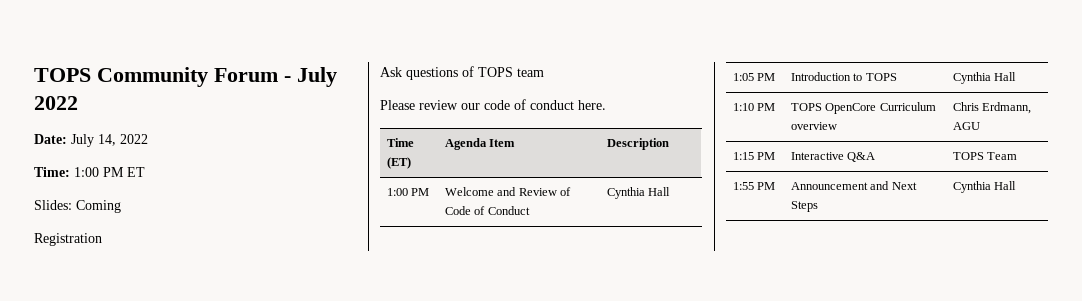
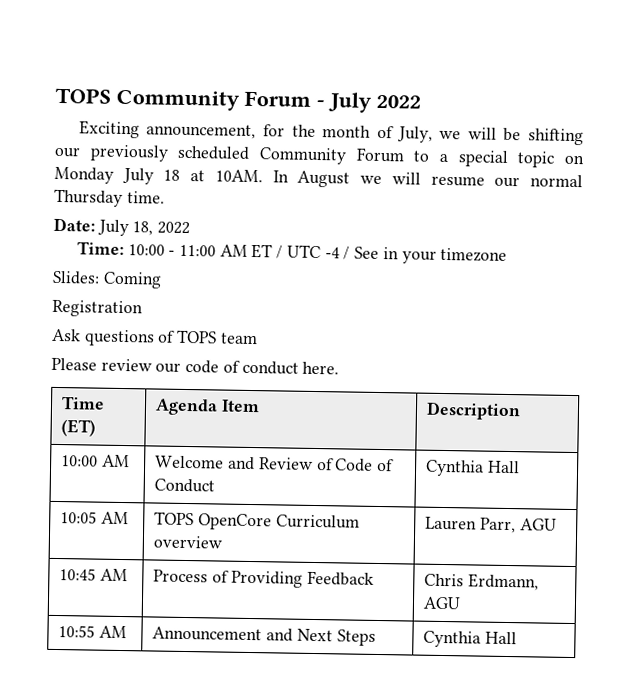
+ Exciting announcement, for the month of July, we will be shifting our previously scheduled Community Forum to a special topic on Monday July 18 at 10AM. In August we will resume our normal Thursday time.
- Date: July 14, 2022
+ Date: July 18, 2022
- Time: 1:00 PM ET
+ Time: 10:00 - 11:00 AM ET / UTC -4 / See in your timezone
- 1:00 PM | Welcome and Review of Code of Conduct | Cynthia Hall
+ 10:00 AM | Welcome and Review of Code of Conduct | Cynthia Hall
- 1:05 PM | Introduction to TOPS | Cynthia Hall
- 1:10 PM | TOPS OpenCore Curriculum overview | Chris Erdmann, AGU
- 1:15 PM | Interactive Q&A | TOPS Team
- 1:55 PM | Announcement and Next Steps | Cynthia Hall
+ 10:05 AM | TOPS OpenCore Curriculum overview | Lauren Parr, AGU
+ 10:45 AM | Process of Providing Feedback | Chris Erdmann, AGU
+ 10:55 AM | Announcement and Next Steps | Cynthia Hall

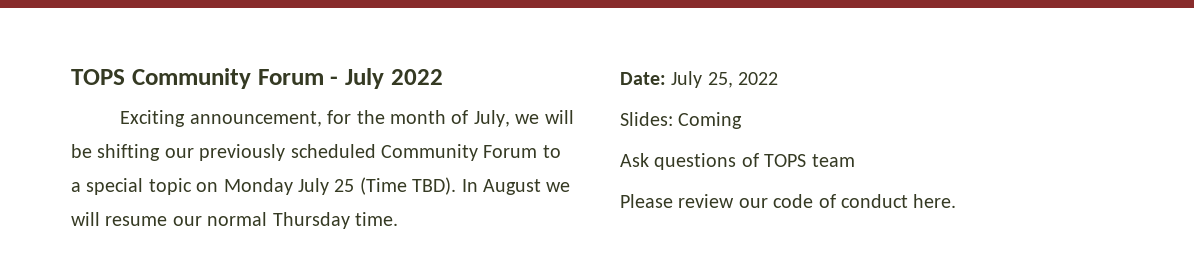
- Exciting announcement, for the month of July, we will be shifting our previously scheduled Community Forum to a special topic on Monday July 18 at 10AM.
+ Exciting announcement, for the month of July, we will be shifting our previously scheduled Community Forum to a special topic on Monday July 25 (Time TBD).
- Date: July 18, 2022
- Time: 10:00 - 11:00 AM ET / UTC -4 / See in your timezone
+ Date: July 25, 2022
- Registration
- Time (ET) | Agenda Item | Description
- 10:00 AM | Welcome and Review of Code of Conduct | Cynthia Hall
- 10:05 AM | TOPS OpenCore Curriculum overview | Lauren Parr, AGU
- 10:45 AM | Process of Providing Feedback | Chris Erdmann, AGU
- 10:55 AM | Announcement and Next Steps | Cynthia Hall

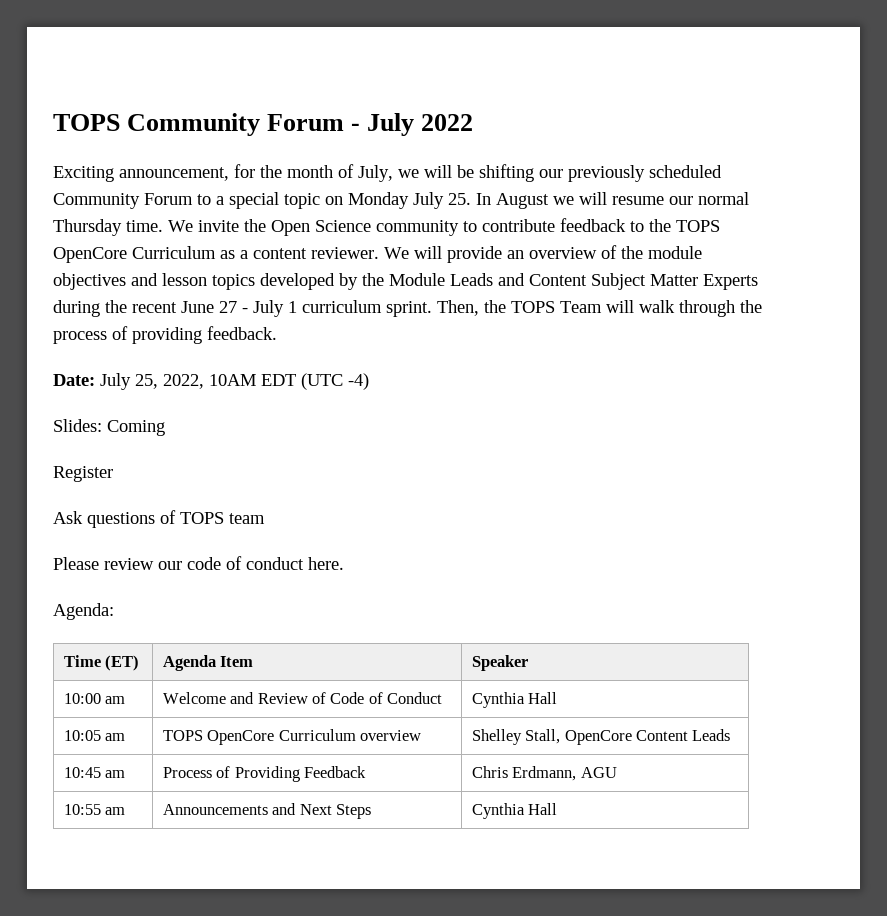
- Exciting announcement, for the month of July, we will be shifting our previously scheduled Community Forum to a special topic on Monday July 25 (Time TBD). In August we will resume our normal Thursday time.
- Date: July 25, 2022
+ Exciting announcement, for the month of July, we will be shifting our previously scheduled Community Forum to a special topic on Monday July 25. In August we will resume our normal Thursday time. We invite the Open Science community to contribute feedback to the TOPS OpenCore Curriculum as a content reviewer. We will provide an overview of the module objectives and lesson topics developed by the Module Leads and Content Subject Matter Experts during the recent June 27 - July 1 curriculum sprint. Then, the TOPS Team will walk through the process of providing feedback.
+ Date: July 25, 2022, 10AM EDT (UTC -4)
+ Register
+ Agenda:
+ Time (ET) | Agenda Item | Speaker
+ 10:00 am | Welcome and Review of Code of Conduct | Cynthia Hall
+ 10:05 am | TOPS OpenCore Curriculum overview | Shelley Stall, OpenCore Content Leads
+ 10:45 am | Process of Providing Feedback | Chris Erdmann, AGU
+ 10:55 am | Announcements and Next Steps | Cynthia Hall

